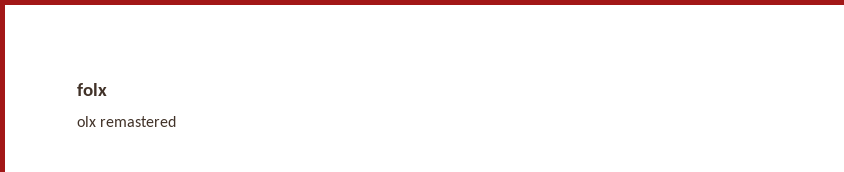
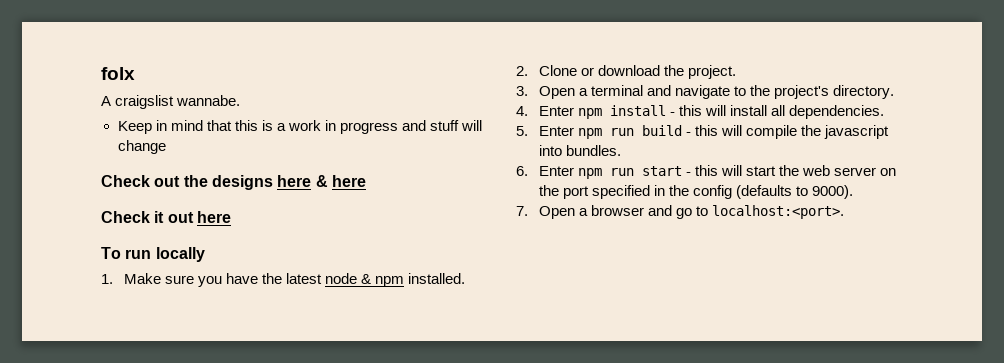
- olx remastered
+ A craigslist wannabe.
+ Keep in mind that this is a work in progress and stuff will change
+ Check out the designs here & here
+ Check it out here
+ To run locally
+ 1. Make sure you have the latest node & npm installed.
+ 2. Clone or download the project.
+ 3. Open a terminal and navigate to the project's directory.
+ 4. Enter npm install - this will install all dependencies.
+ 5. Enter npm run build - this will compile the javascript into bundles.
+ 6. Enter npm run start - this will start the web server on the port specified in the config (defaults to 9000).
+ 7. Open a browser and go to localhost:<port>.

